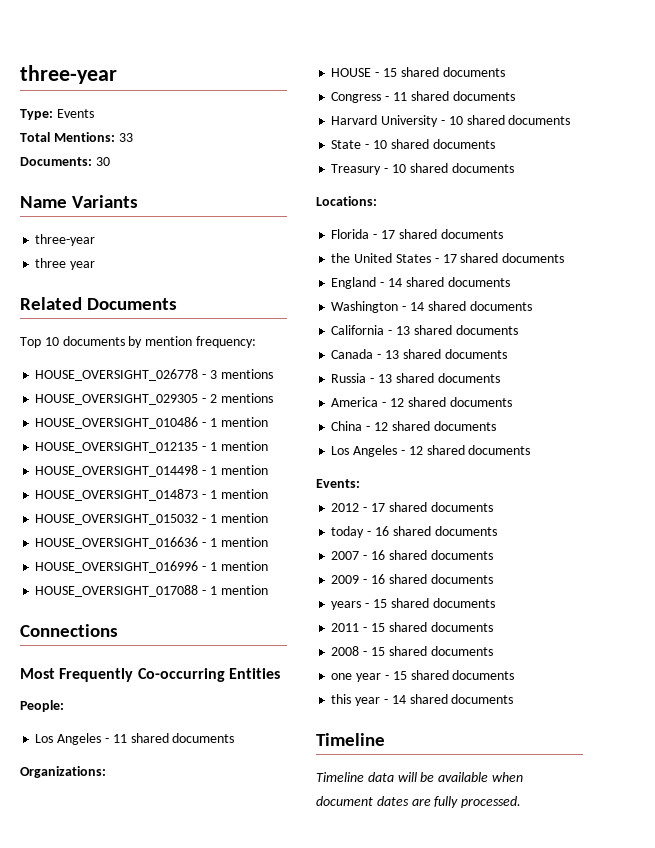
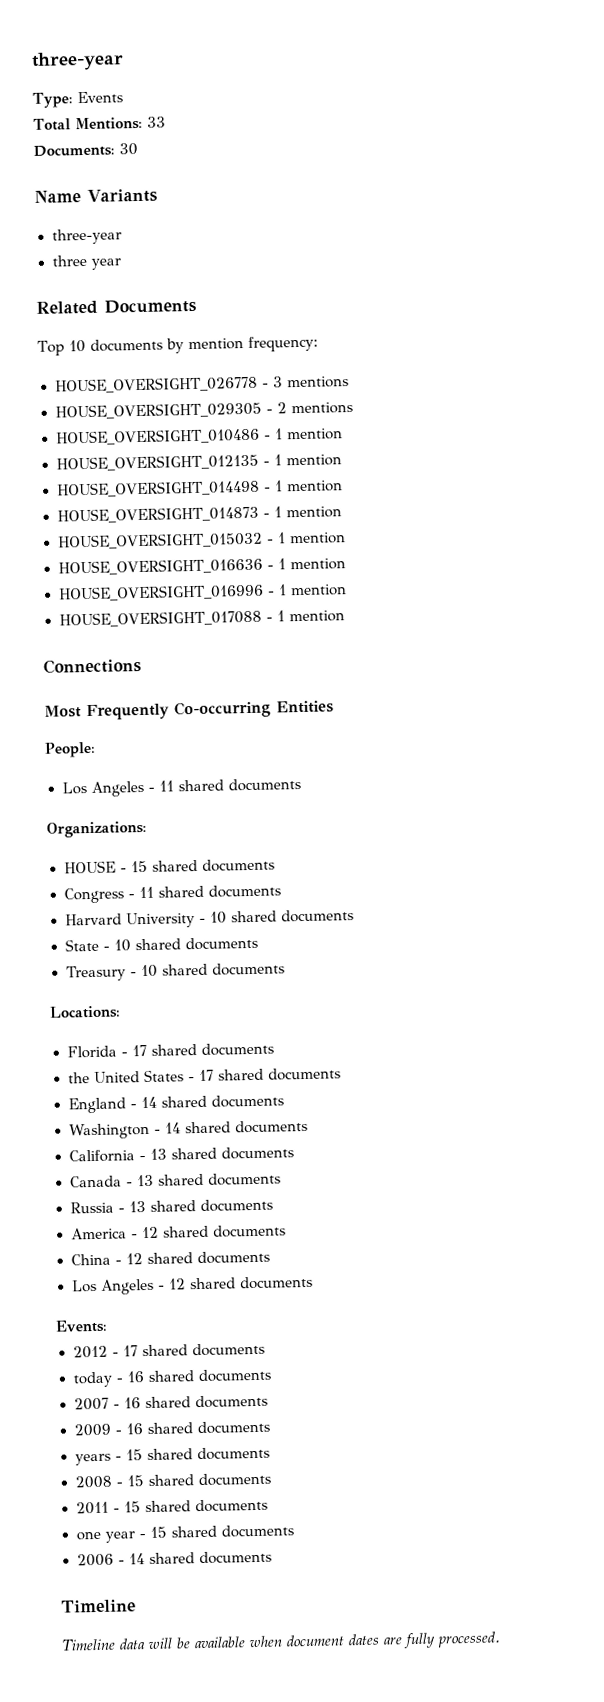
+ 2008 - 15 shared documents
  2011 - 15 shared documents
- 2008 - 15 shared documents
- this year - 14 shared documents
+ 2006 - 14 shared documents

